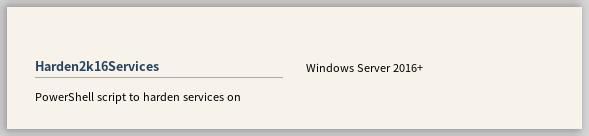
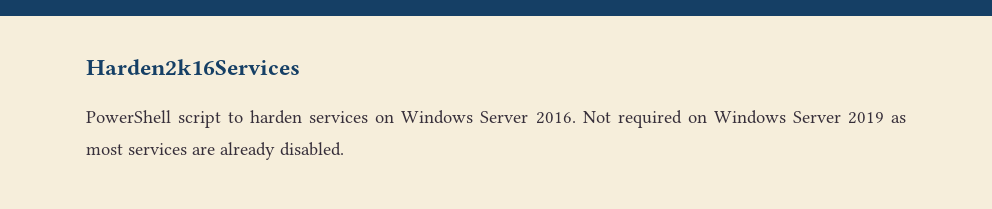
- PowerShell script to harden services on Windows Server 2016+
+ PowerShell script to harden services on Windows Server 2016. Not required on Windows Server 2019 as most services are already disabled.

